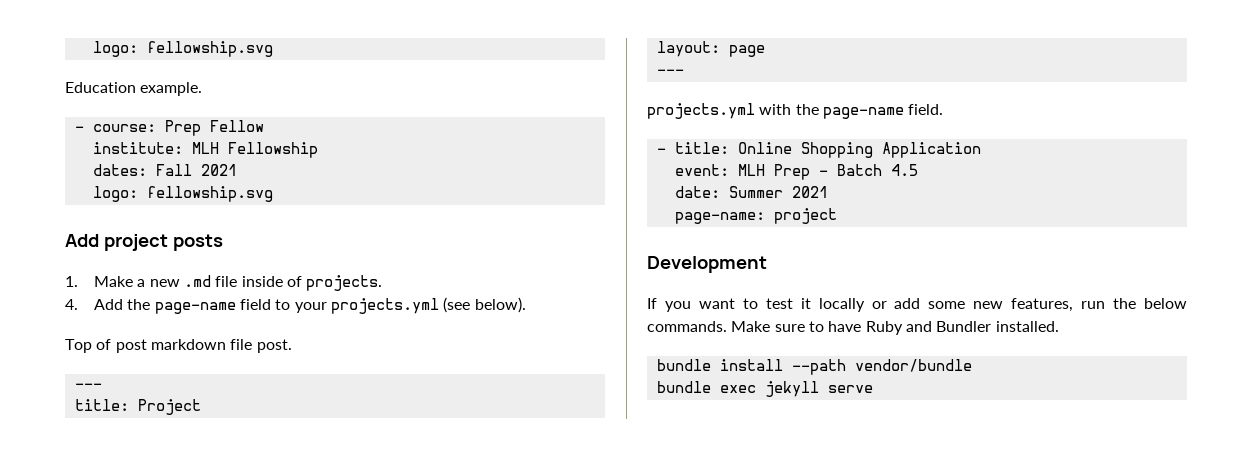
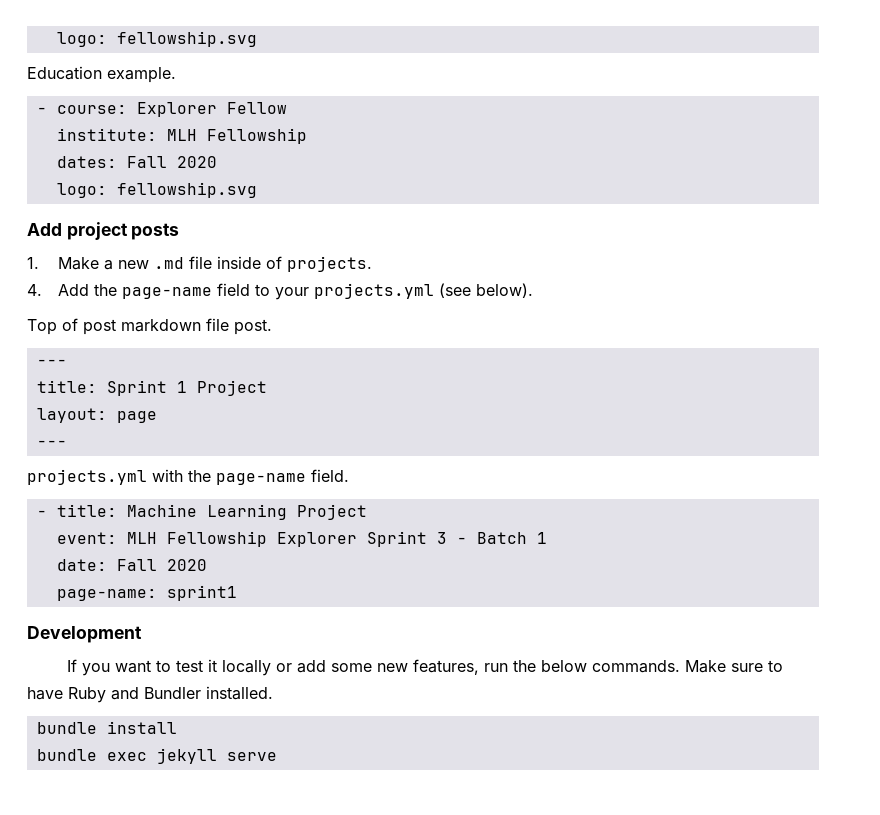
- - course: Prep Fellow
+ - course: Explorer Fellow
- dates: Fall 2021
+ dates: Fall 2020
- title: Project
+ title: Sprint 1 Project
- - title: Online Shopping Application
+ - title: Machine Learning Project
- event: MLH Prep - Batch 4.5
+ event: MLH Fellowship Explorer Sprint 3 - Batch 1
- date: Summer 2021
+ date: Fall 2020
- page-name: project
+ page-name: sprint1
- bundle install --path vendor/bundle
+ bundle install

